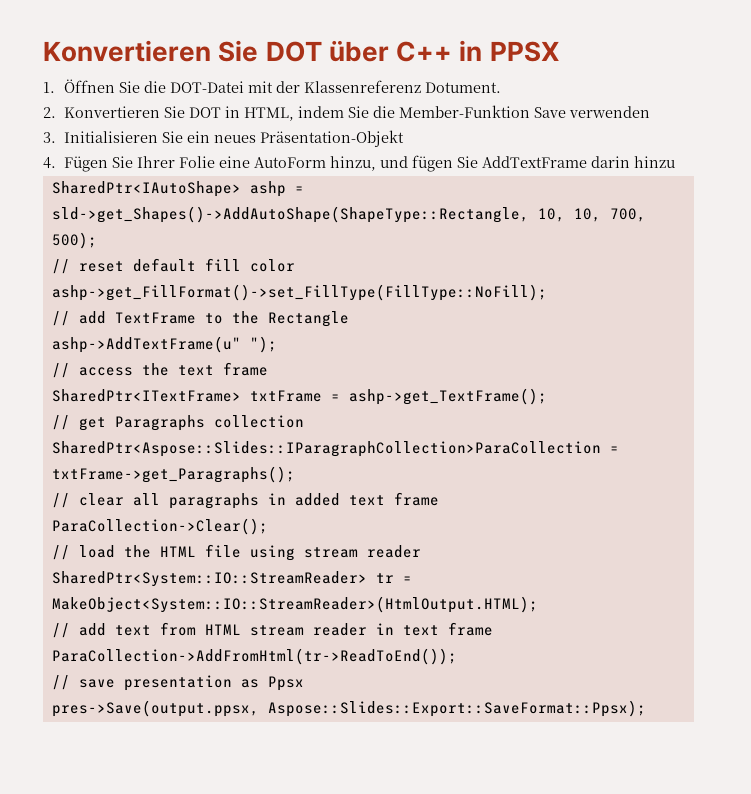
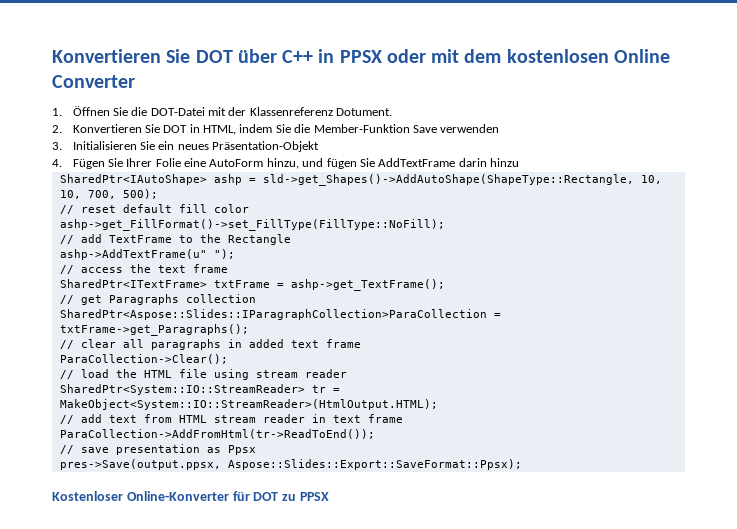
- Konvertieren Sie DOT über C++ in PPSX
+ Konvertieren Sie DOT über C++ in PPSX oder mit dem kostenlosen Online Converter
+ Kostenloser Online-Konverter für DOT zu PPSX

